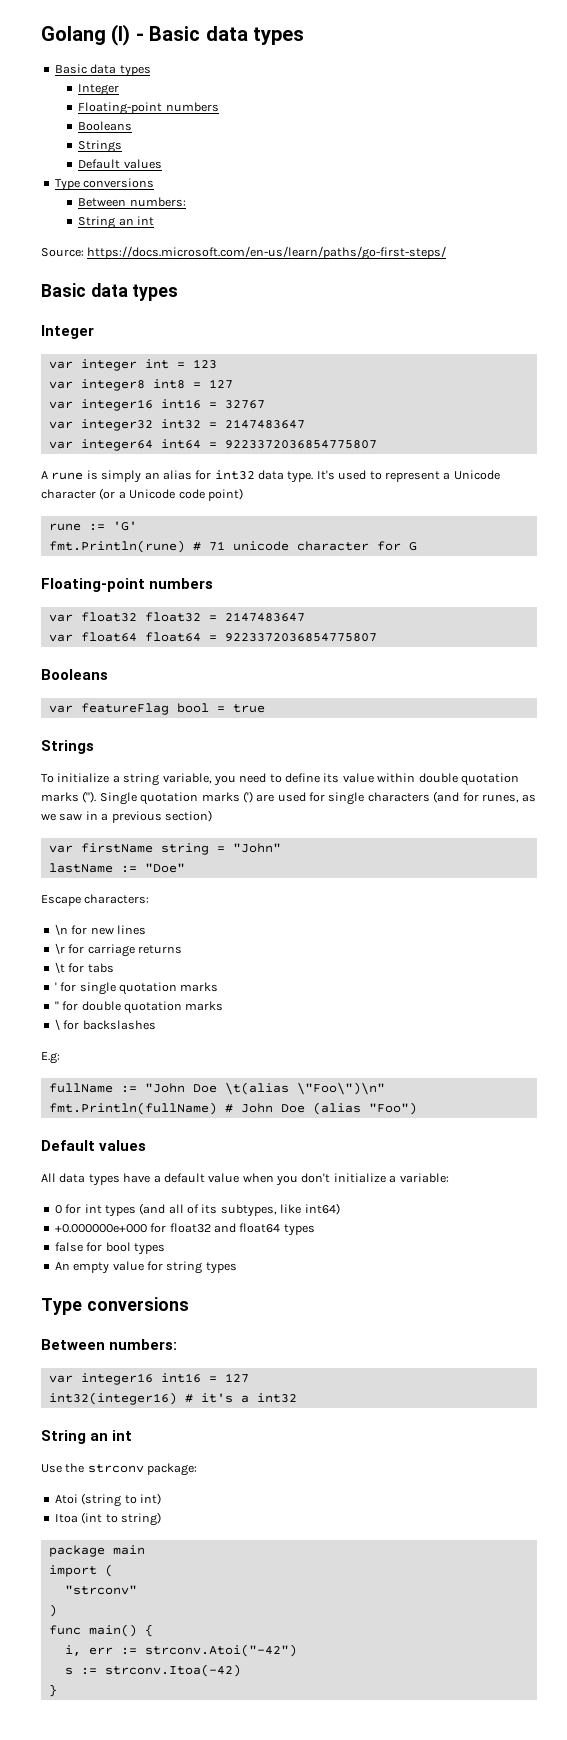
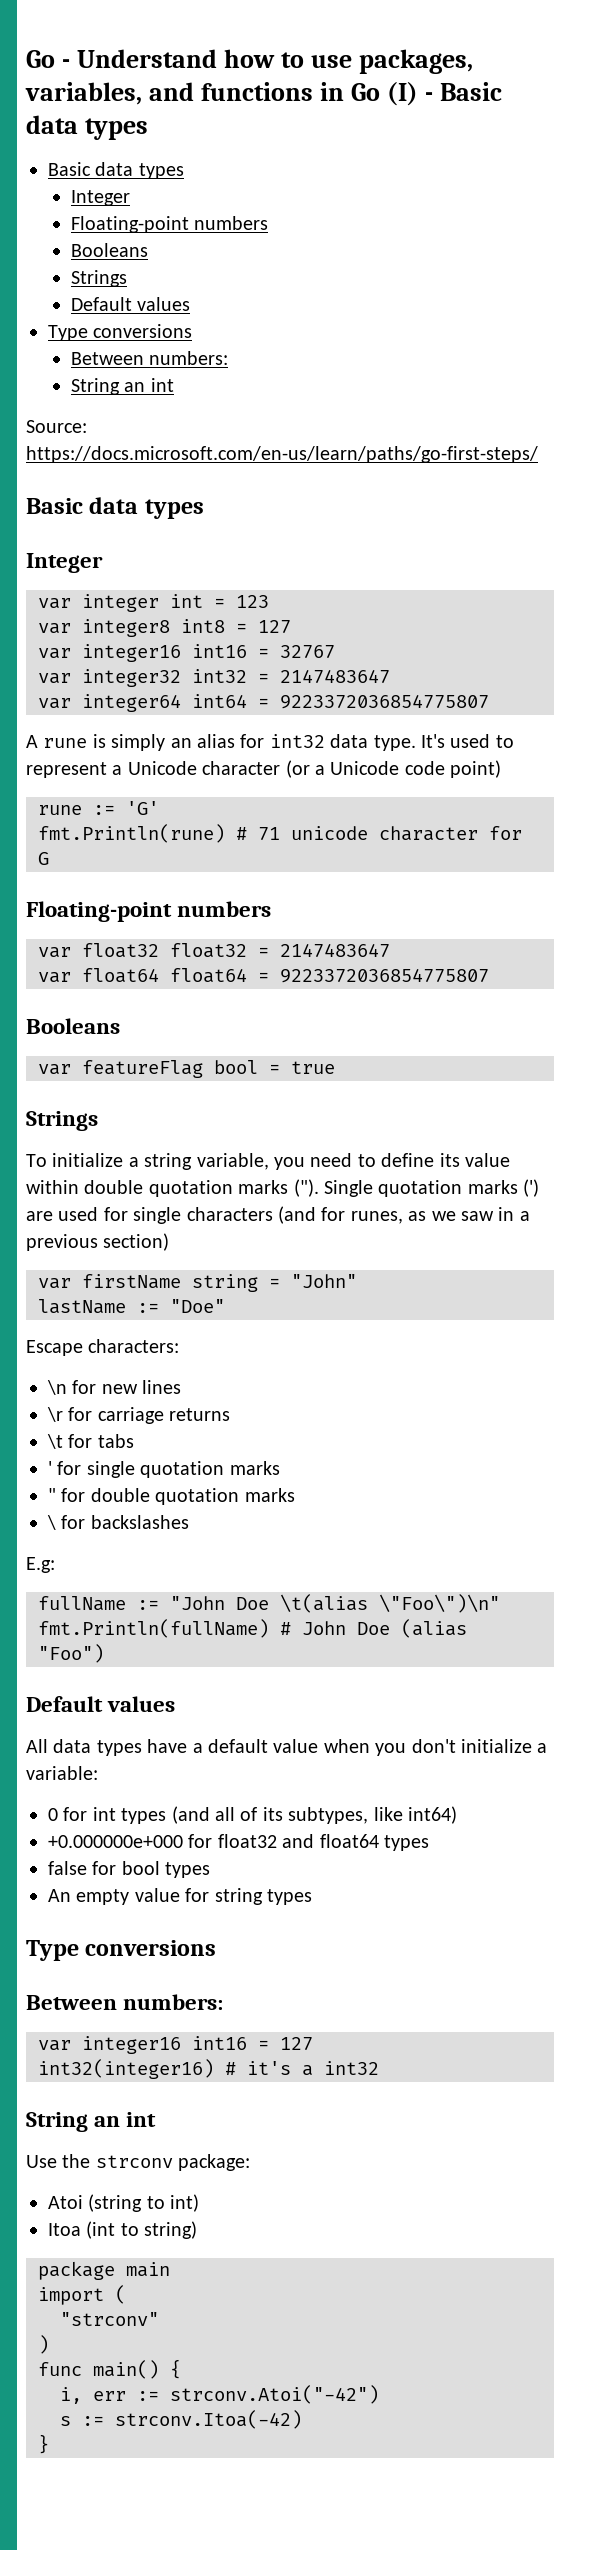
- Golang (I) - Basic data types
+ Go - Understand how to use packages, variables, and functions in Go (I) - Basic data types

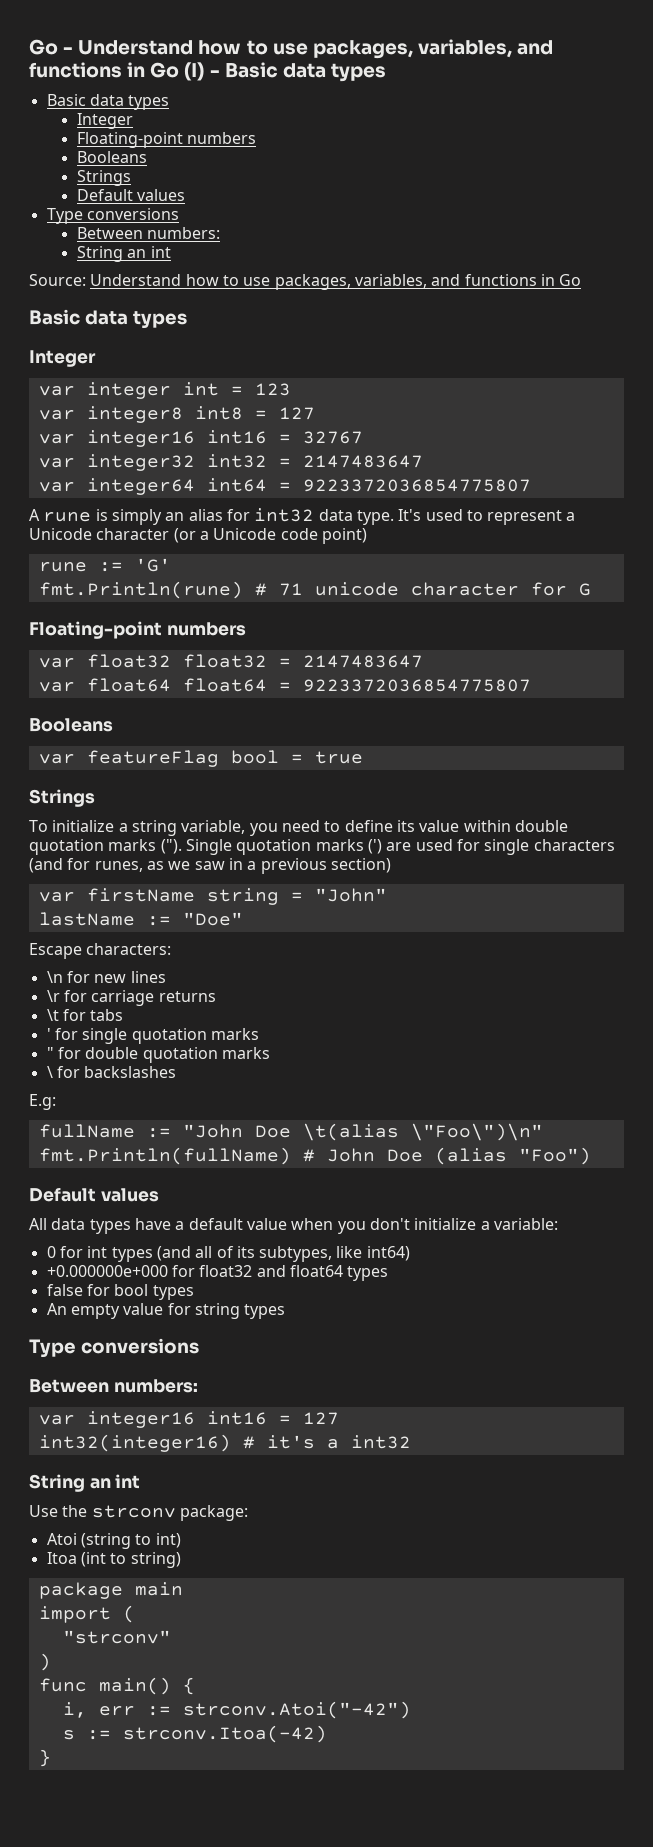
- Source: https://docs.microsoft.com/en-us/learn/paths/go-first-steps/
+ Source: Understand how to use packages, variables, and functions in Go

